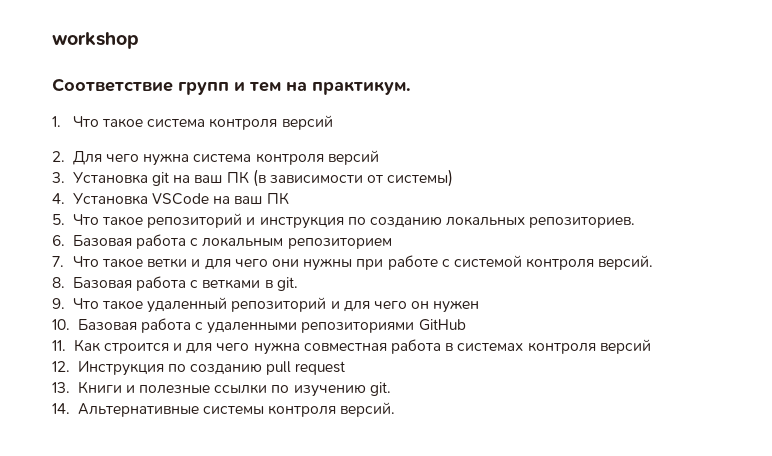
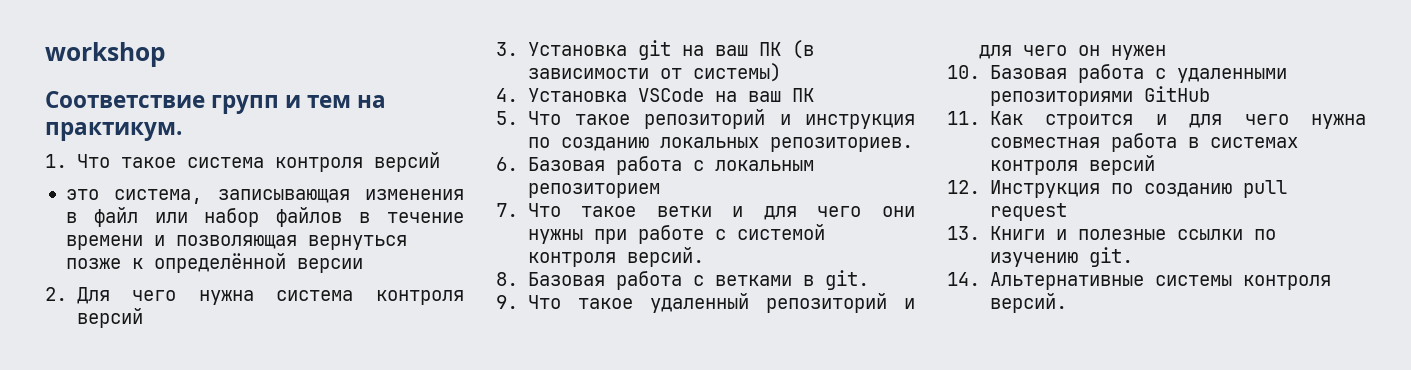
+ это система, записывающая изменения в файл или набор файлов в течение времени и позволяющая вернуться позже к определённой версии

